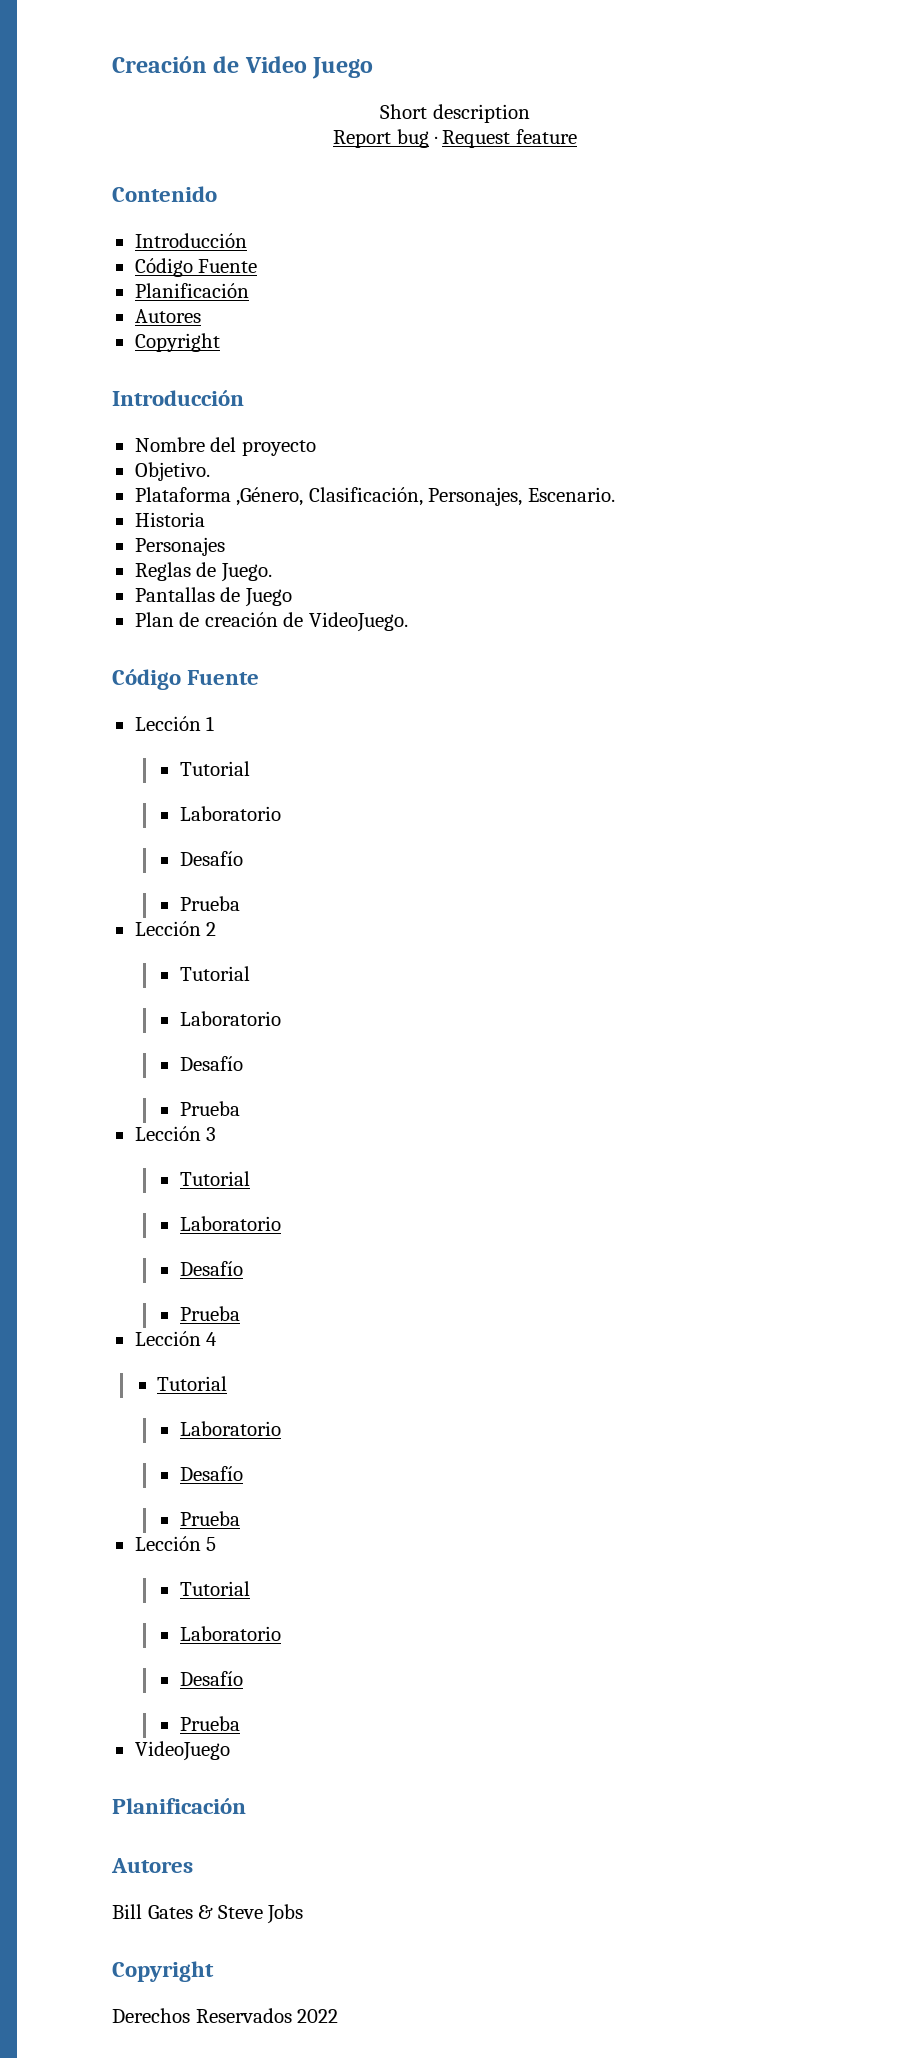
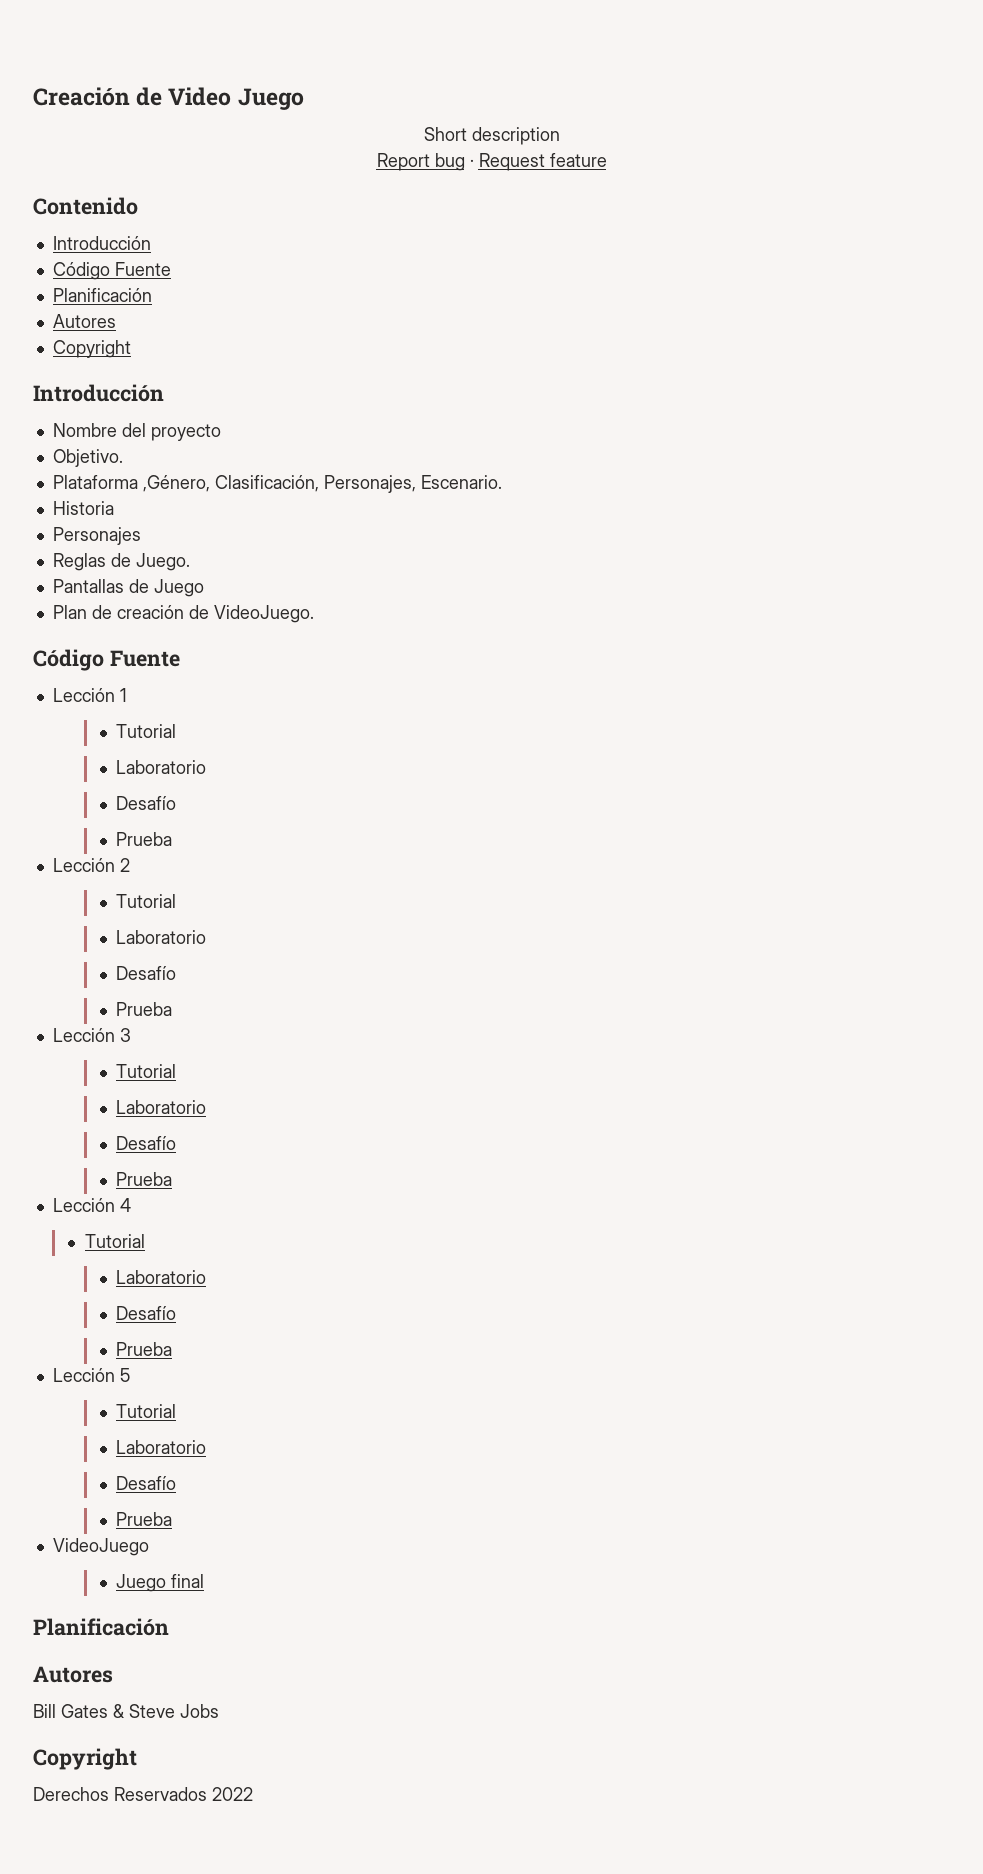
+ Juego final

